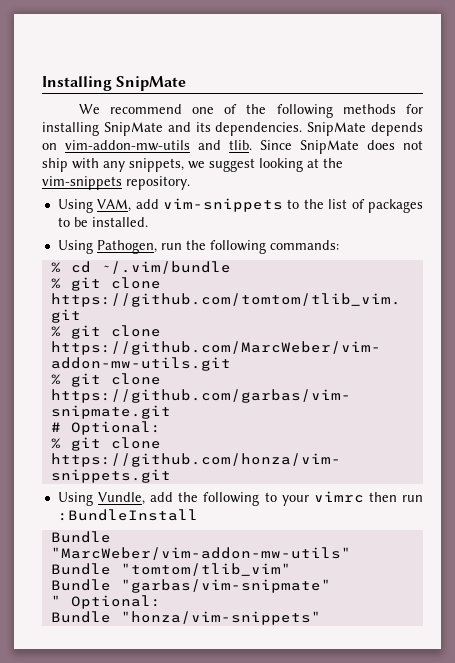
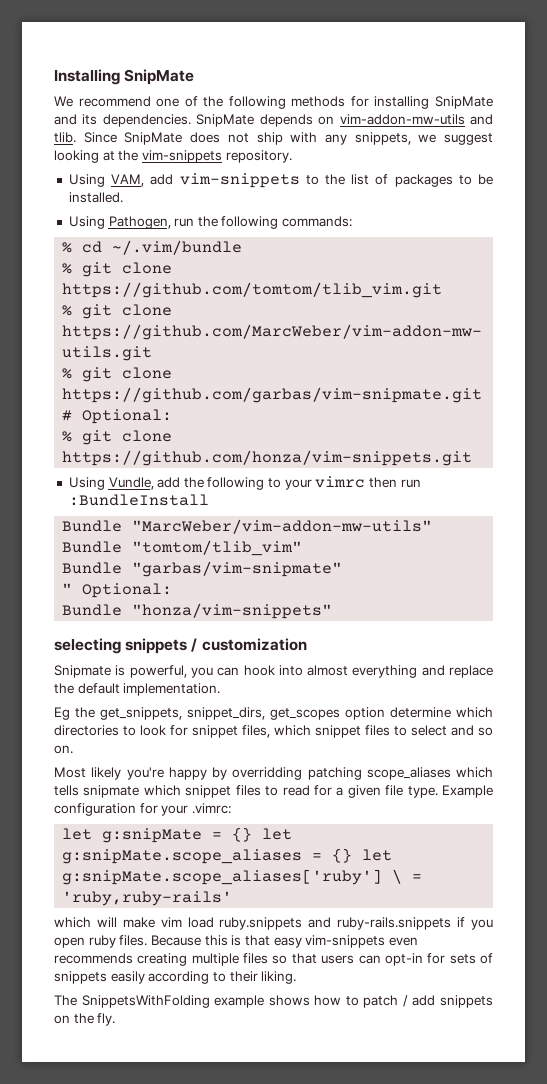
+ selecting snippets / customization
+ Snipmate is powerful, you can hook into almost everything and replace the default implementation.
+ Eg the get_snippets, snippet_dirs, get_scopes option determine which directories to look for snippet files, which snippet files to select and so on.
+ Most likely you're happy by overridding patching scope_aliases which tells snipmate which snippet files to read for a given file type. Example configuration for your .vimrc:
+ let g:snipMate = {} let g:snipMate.scope_aliases = {} let g:snipMate.scope_aliases['ruby'] \ = 'ruby,ruby-rails'
+ which will make vim load ruby.snippets and ruby-rails.snippets if you open ruby files. Because this is that easy vim-snippets even recommends creating multiple files so that users can opt-in for sets of snippets easily according to their liking.
+ The SnippetsWithFolding example shows how to patch / add snippets on the fly.

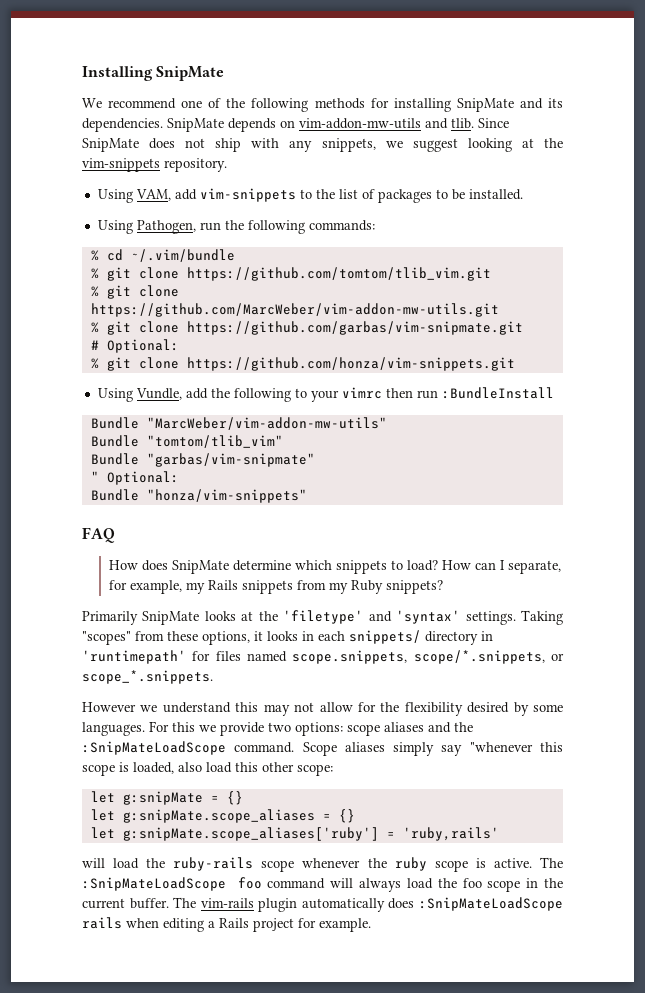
- selecting snippets / customization
- Snipmate is powerful, you can hook into almost everything and replace the default implementation.
- Eg the get_snippets, snippet_dirs, get_scopes option determine which directories to look for snippet files, which snippet files to select and so on.
- Most likely you're happy by overridding patching scope_aliases which tells snipmate which snippet files to read for a given file type. Example configuration for your .vimrc:
+ FAQ
+ How does SnipMate determine which snippets to load? How can I separate, for example, my Rails snippets from my Ruby snippets?
+ Primarily SnipMate looks at the 'filetype' and 'syntax' settings. Taking "scopes" from these options, it looks in each snippets/ directory in 'runtimepath' for files named scope.snippets, scope/*.snippets, or scope_*.snippets.
+ However we understand this may not allow for the flexibility desired by some languages. For this we provide two options: scope aliases and the :SnipMateLoadScope command. Scope aliases simply say "whenever this scope is loaded, also load this other scope:
- let g:snipMate = {} let g:snipMate.scope_aliases = {} let g:snipMate.scope_aliases['ruby'] \ = 'ruby,ruby-rails'
- which will make vim load ruby.snippets and ruby-rails.snippets if you open ruby files. Because this is that easy vim-snippets even recommends creating multiple files so that users can opt-in for sets of snippets easily according to their liking.
- The SnippetsWithFolding example shows how to patch / add snippets on the fly.
+ let g:snipMate = {}
+ let g:snipMate.scope_aliases = {}
+ let g:snipMate.scope_aliases['ruby'] = 'ruby,rails'
+ will load the ruby-rails scope whenever the ruby scope is active. The :SnipMateLoadScope foo command will always load the foo scope in the current buffer. The vim-rails plugin automatically does :SnipMateLoadScope rails when editing a Rails project for example.

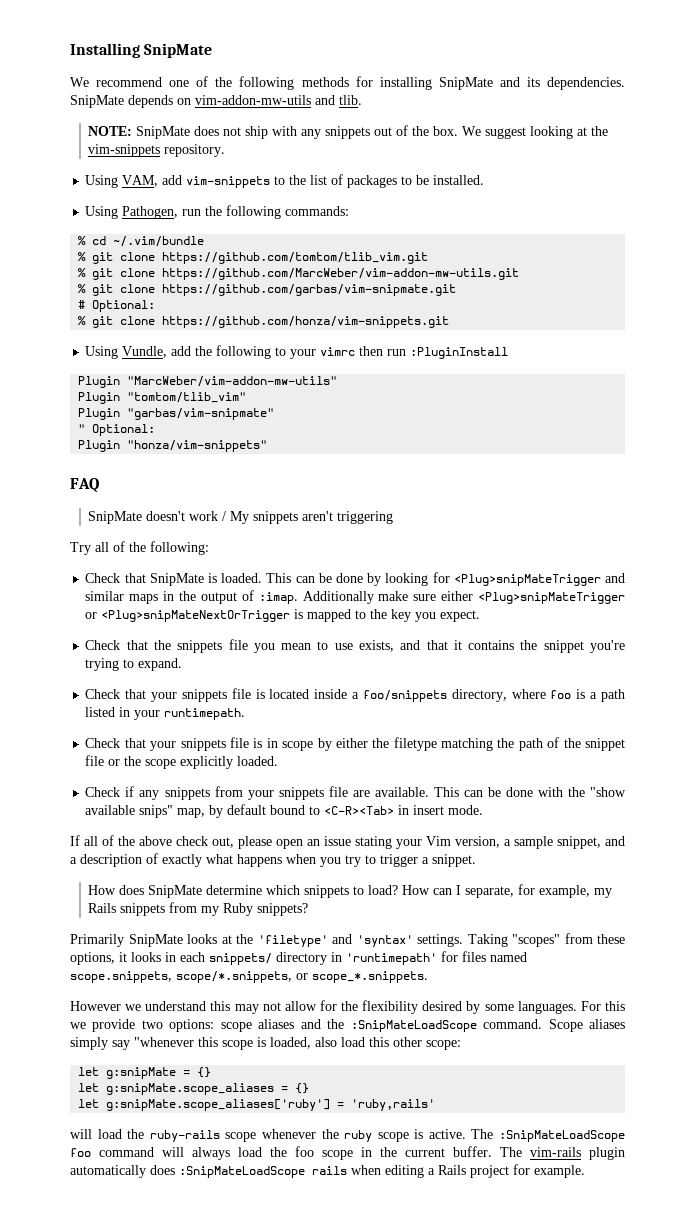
- SnipMate depends on vim-addon-mw-utils and tlib. Since SnipMate does not ship with any snippets, we suggest looking at the vim-snippets repository.
+ SnipMate depends on vim-addon-mw-utils and tlib.
+ NOTE: SnipMate does not ship with any snippets out of the box. We suggest looking at the vim-snippets repository.
- Using Vundle, add the following to your vimrc then run :BundleInstall
- Bundle "MarcWeber/vim-addon-mw-utils"
+ Using Vundle, add the following to your vimrc then run :PluginInstall
+ Plugin "MarcWeber/vim-addon-mw-utils"
- Bundle "tomtom/tlib_vim"
+ Plugin "tomtom/tlib_vim"
- Bundle "garbas/vim-snipmate"
+ Plugin "garbas/vim-snipmate"
- Bundle "honza/vim-snippets"
+ Plugin "honza/vim-snippets"
+ SnipMate doesn't work / My snippets aren't triggering
+ Try all of the following:
+ Check that SnipMate is loaded. This can be done by looking for <Plug>snipMateTrigger and similar maps in the output of :imap. Additionally make sure either <Plug>snipMateTrigger or <Plug>snipMateNextOrTrigger is mapped to the key you expect.
+ Check that the snippets file you mean to use exists, and that it contains the snippet you're trying to expand.
+ Check that your snippets file is located inside a foo/snippets directory, where foo is a path listed in your runtimepath.
+ Check that your snippets file is in scope by either the filetype matching the path of the snippet file or the scope explicitly loaded.
+ Check if any snippets from your snippets file are available. This can be done with the "show available snips" map, by default bound to <C-R><Tab> in insert mode.
+ If all of the above check out, please open an issue stating your Vim version, a sample snippet, and a description of exactly what happens when you try to trigger a snippet.

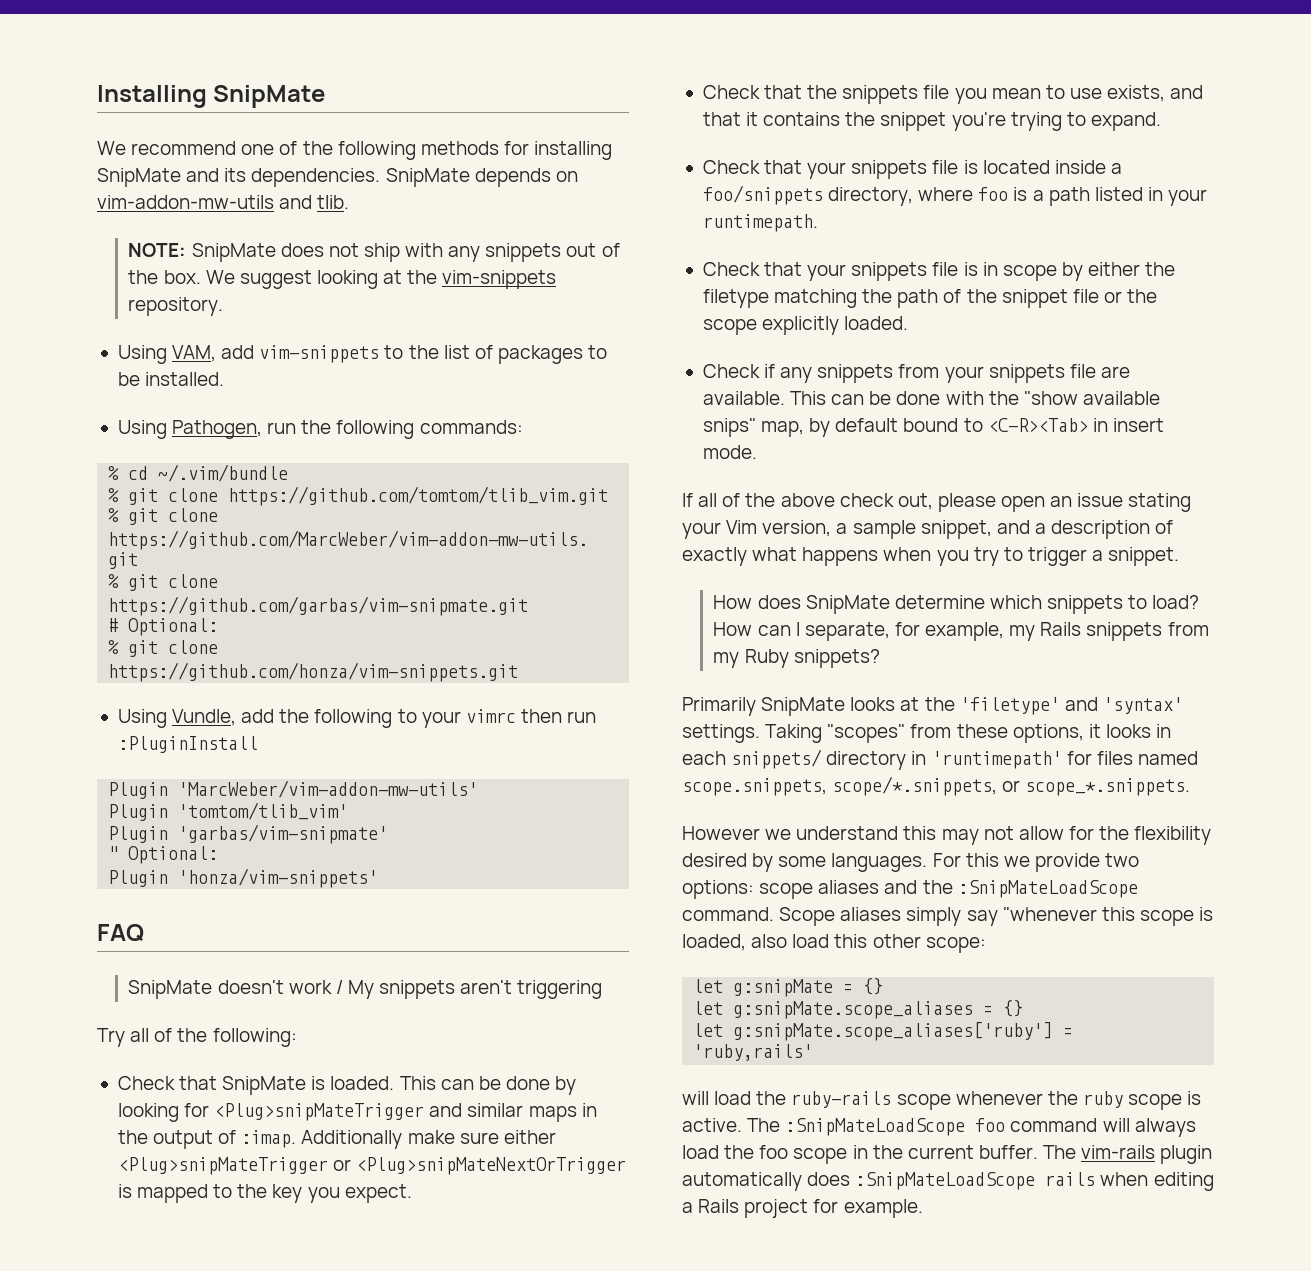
- Plugin "MarcWeber/vim-addon-mw-utils"
- Plugin "tomtom/tlib_vim"
- Plugin "garbas/vim-snipmate"
+ Plugin 'MarcWeber/vim-addon-mw-utils'
+ Plugin 'tomtom/tlib_vim'
+ Plugin 'garbas/vim-snipmate'
- Plugin "honza/vim-snippets"
+ Plugin 'honza/vim-snippets'

